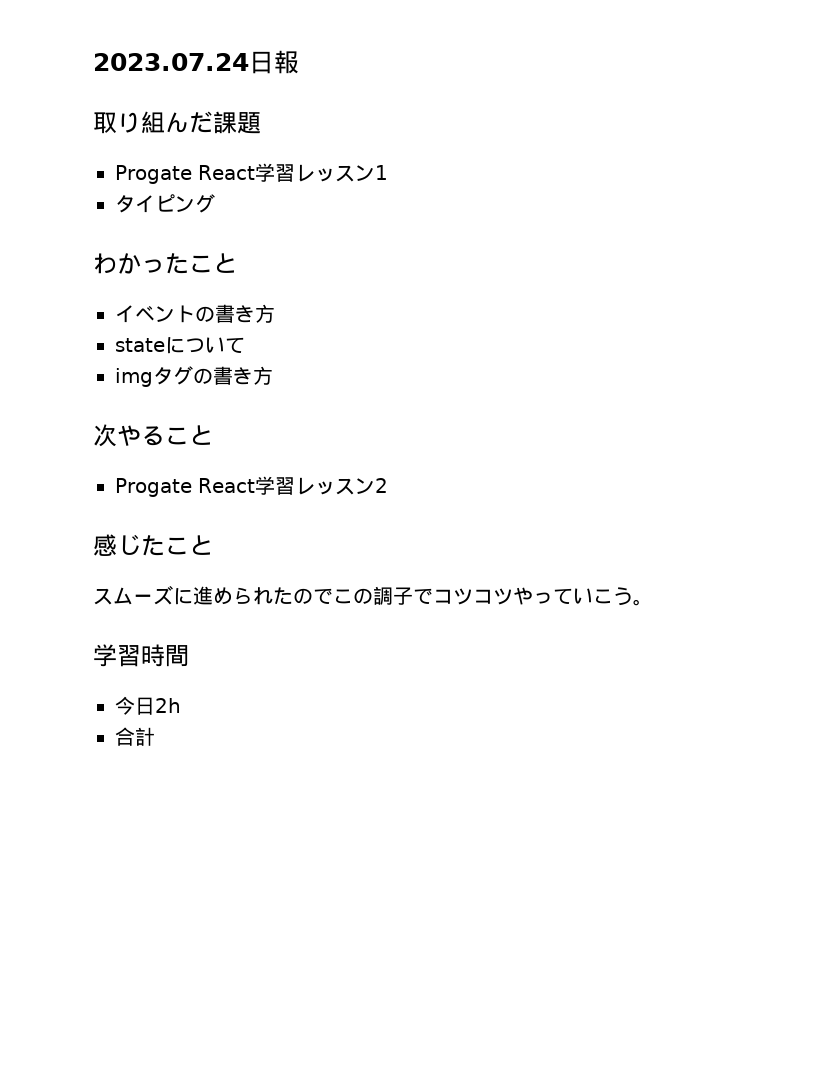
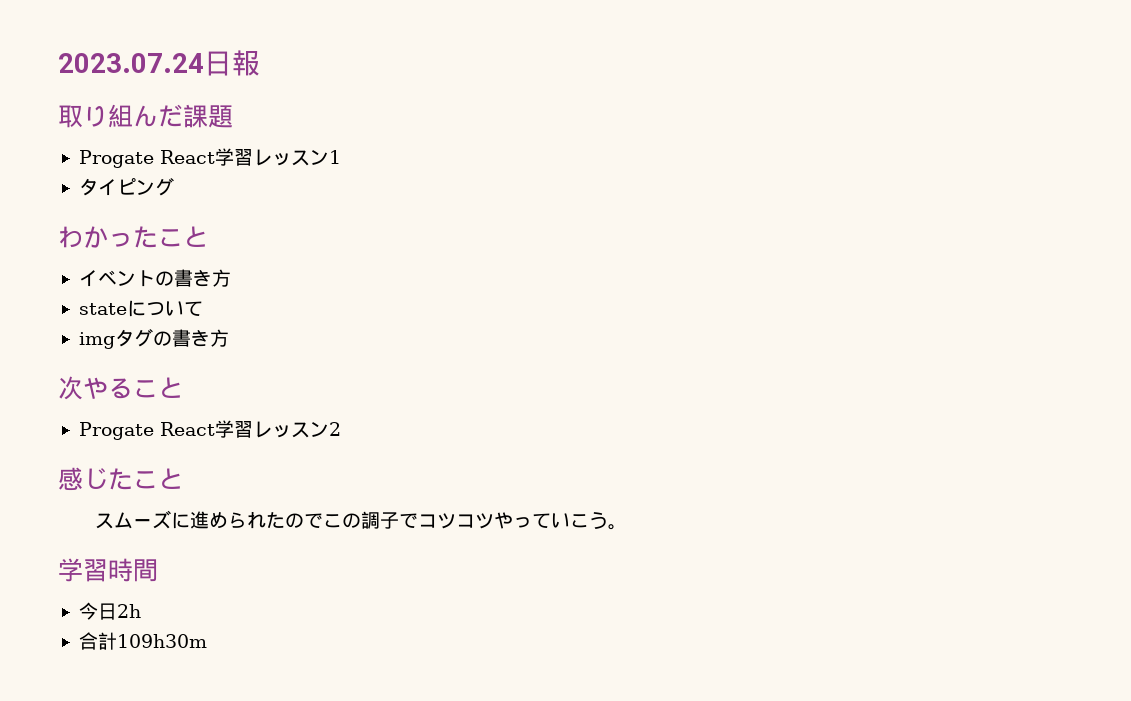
- 合計
+ 合計109h30m

